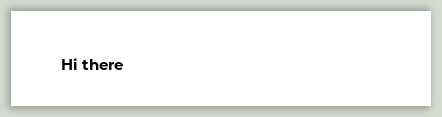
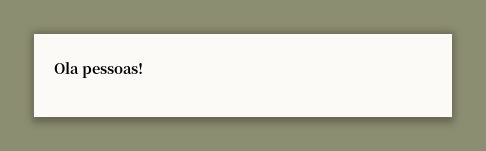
- Hi there
+ Ola pessoas!

